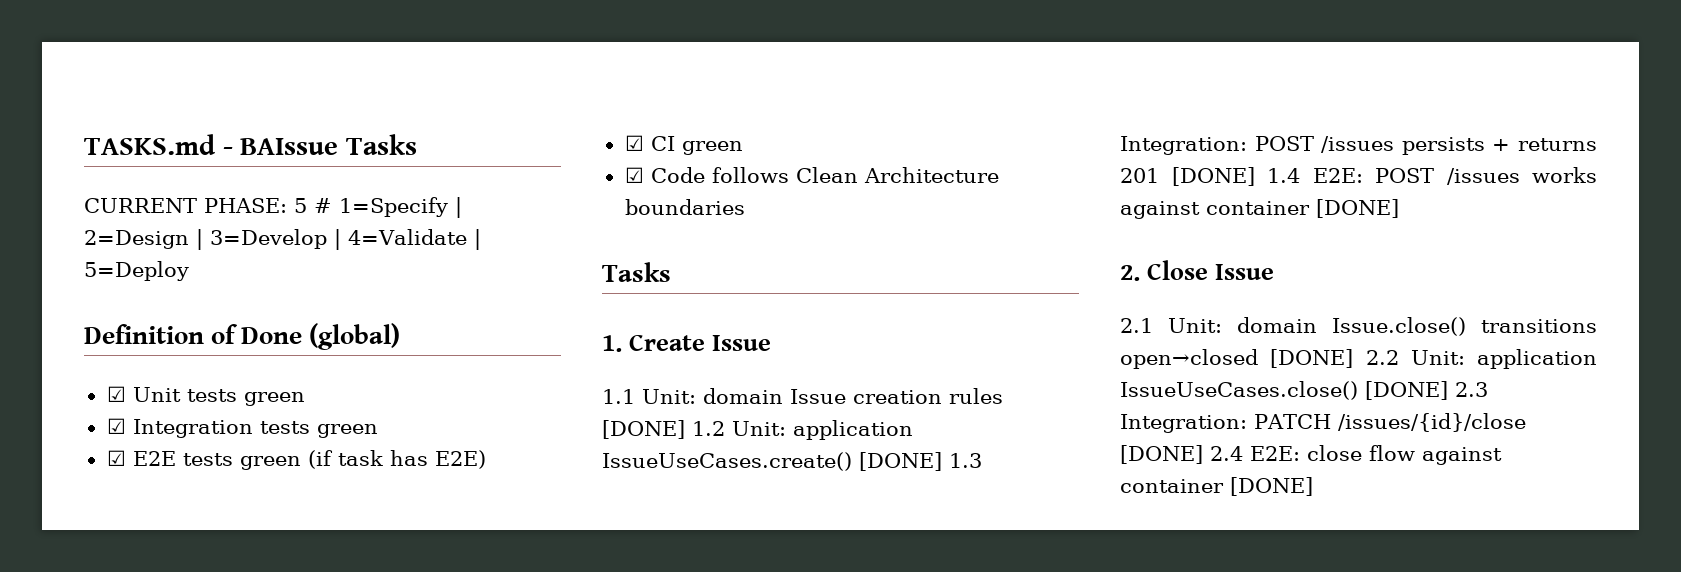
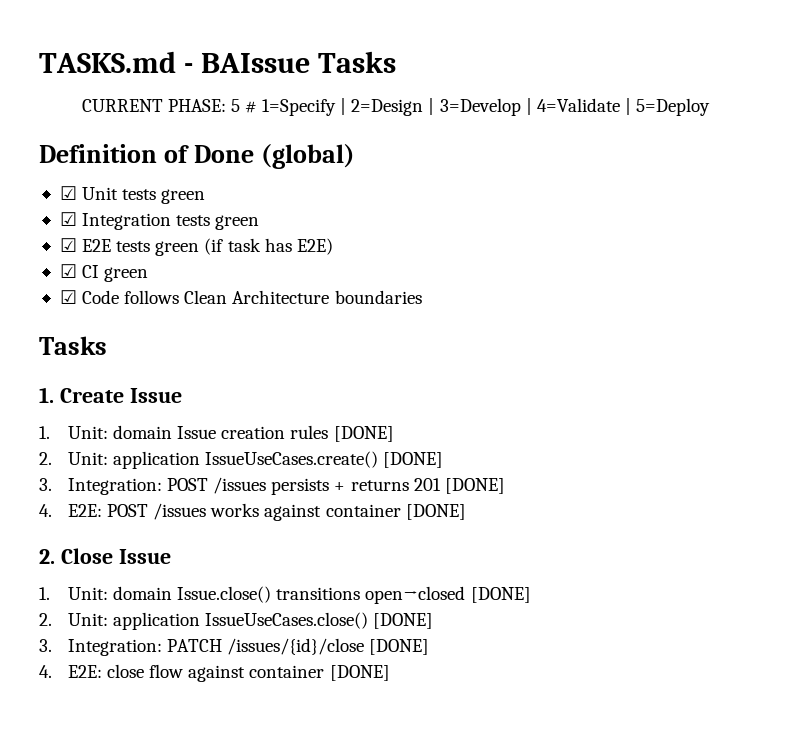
- 1.1 Unit: domain Issue creation rules [DONE] 1.2 Unit: application IssueUseCases.create() [DONE] 1.3 Integration: POST /issues persists + returns 201 [DONE] 1.4 E2E: POST /issues works against container [DONE]
+ 1. Unit: domain Issue creation rules [DONE]
+ 2. Unit: application IssueUseCases.create() [DONE]
+ 3. Integration: POST /issues persists + returns 201 [DONE]
+ 4. E2E: POST /issues works against container [DONE]
- 2.1 Unit: domain Issue.close() transitions open→closed [DONE] 2.2 Unit: application IssueUseCases.close() [DONE] 2.3 Integration: PATCH /issues/{id}/close [DONE] 2.4 E2E: close flow against container [DONE]
+ 1. Unit: domain Issue.close() transitions open→closed [DONE]
+ 2. Unit: application IssueUseCases.close() [DONE]
+ 3. Integration: PATCH /issues/{id}/close [DONE]
+ 4. E2E: close flow against container [DONE]

